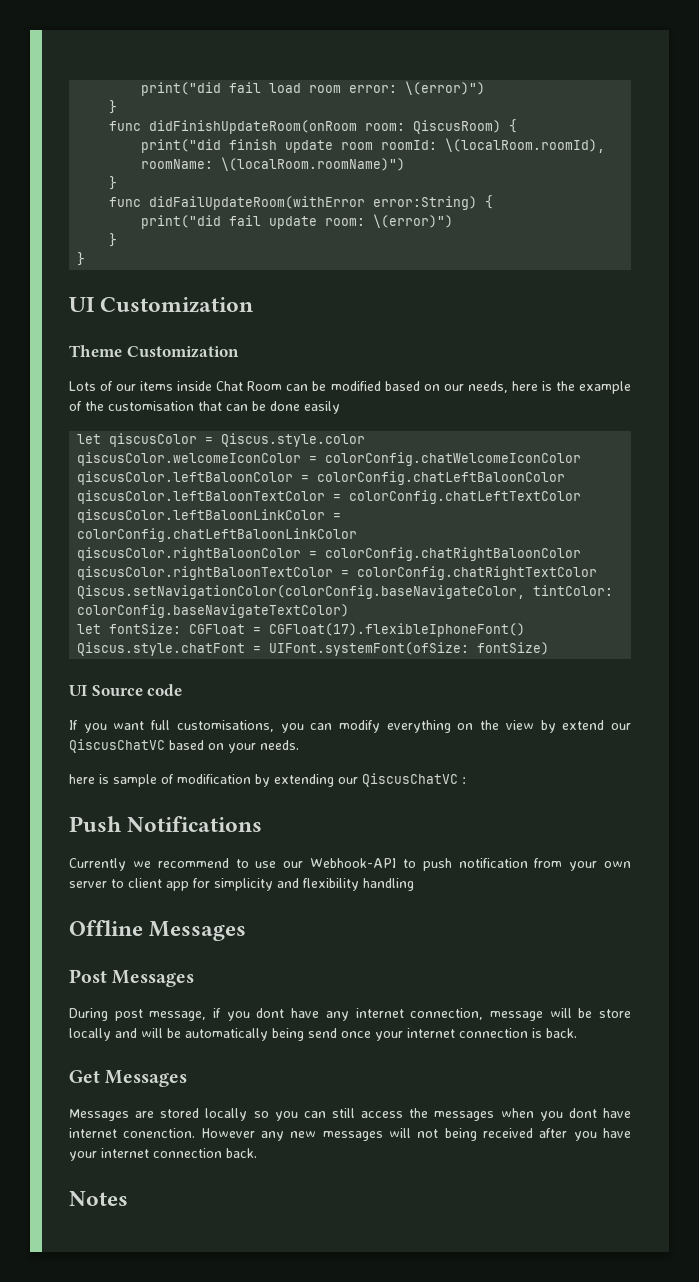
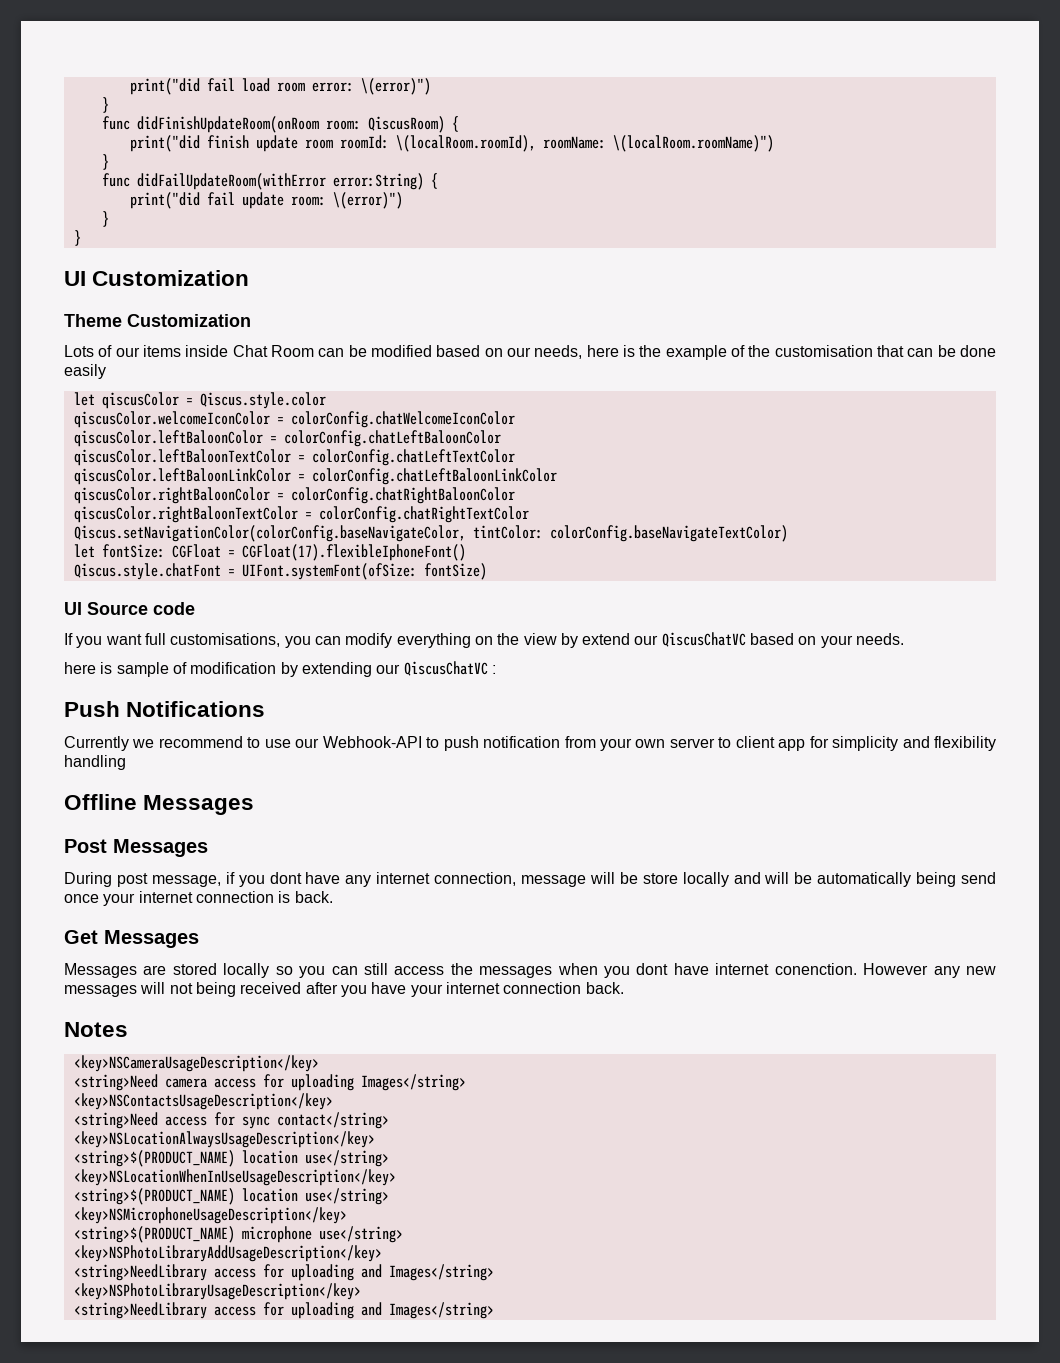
+ <key>NSCameraUsageDescription</key>
+ <string>Need camera access for uploading Images</string>
+ <key>NSContactsUsageDescription</key>
+ <string>Need access for sync contact</string>
+ <key>NSLocationAlwaysUsageDescription</key>
+ <string>$(PRODUCT_NAME) location use</string>
+ <key>NSLocationWhenInUseUsageDescription</key>
+ <string>$(PRODUCT_NAME) location use</string>
+ <key>NSMicrophoneUsageDescription</key>
+ <string>$(PRODUCT_NAME) microphone use</string>
+ <key>NSPhotoLibraryAddUsageDescription</key>
+ <string>NeedLibrary access for uploading and Images</string>
+ <key>NSPhotoLibraryUsageDescription</key>
+ <string>NeedLibrary access for uploading and Images</string>

